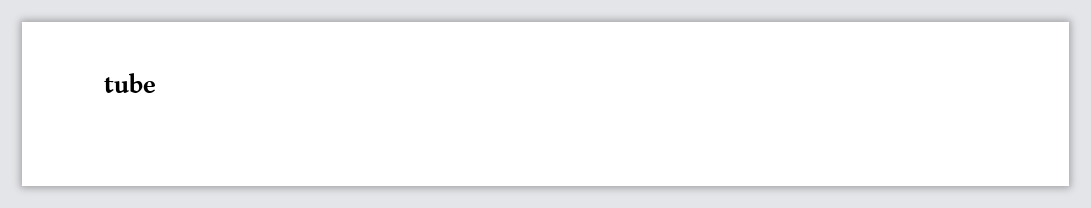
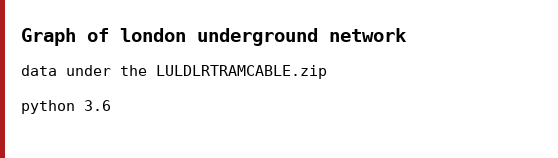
- tube
+ Graph of london underground network
+ data under the LULDLRTRAMCABLE.zip
+ python 3.6

